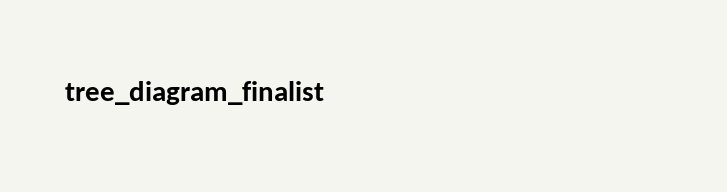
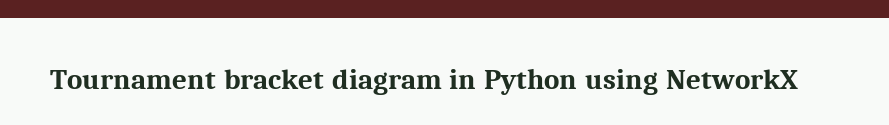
- tree_diagram_finalist
+ Tournament bracket diagram in Python using NetworkX

